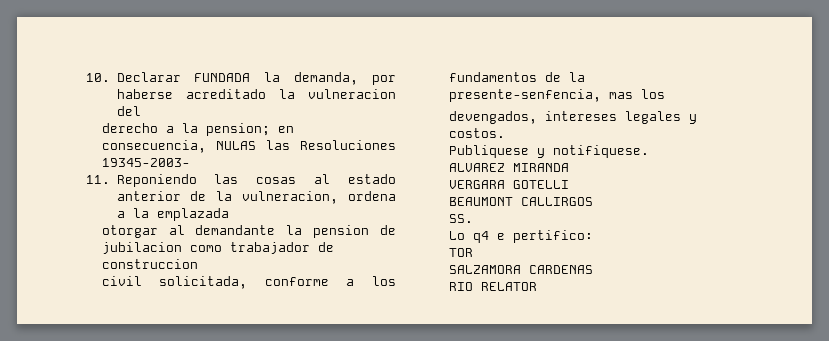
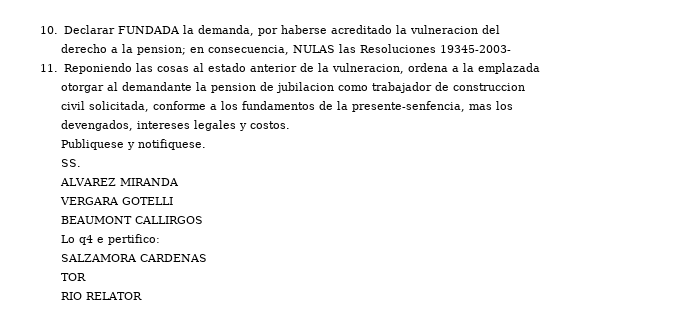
+ SS.
- SS.
- TOR
+ TOR

